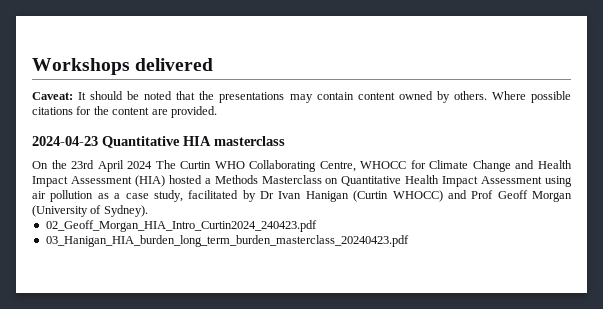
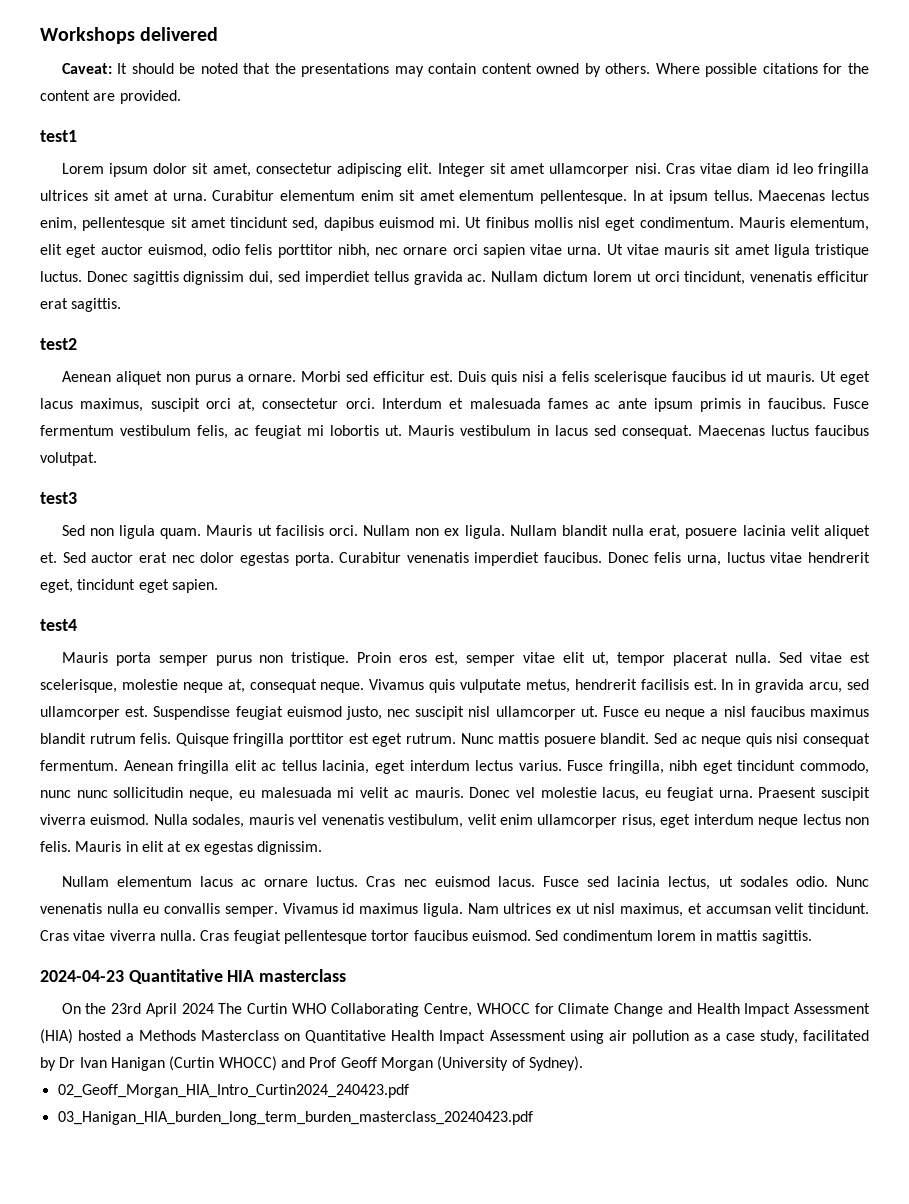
+ test1
+ Lorem ipsum dolor sit amet, consectetur adipiscing elit. Integer sit amet ullamcorper nisi. Cras vitae diam id leo fringilla ultrices sit amet at urna. Curabitur elementum enim sit amet elementum pellentesque. In at ipsum tellus. Maecenas lectus enim, pellentesque sit amet tincidunt sed, dapibus euismod mi. Ut finibus mollis nisl eget condimentum. Mauris elementum, elit eget auctor euismod, odio felis porttitor nibh, nec ornare orci sapien vitae urna. Ut vitae mauris sit amet ligula tristique luctus. Donec sagittis dignissim dui, sed imperdiet tellus gravida ac. Nullam dictum lorem ut orci tincidunt, venenatis efficitur erat sagittis.
+ test2
+ Aenean aliquet non purus a ornare. Morbi sed efficitur est. Duis quis nisi a felis scelerisque faucibus id ut mauris. Ut eget lacus maximus, suscipit orci at, consectetur orci. Interdum et malesuada fames ac ante ipsum primis in faucibus. Fusce fermentum vestibulum felis, ac feugiat mi lobortis ut. Mauris vestibulum in lacus sed consequat. Maecenas luctus faucibus volutpat.
+ test3
+ Sed non ligula quam. Mauris ut facilisis orci. Nullam non ex ligula. Nullam blandit nulla erat, posuere lacinia velit aliquet et. Sed auctor erat nec dolor egestas porta. Curabitur venenatis imperdiet faucibus. Donec felis urna, luctus vitae hendrerit eget, tincidunt eget sapien.
+ test4
+ Mauris porta semper purus non tristique. Proin eros est, semper vitae elit ut, tempor placerat nulla. Sed vitae est scelerisque, molestie neque at, consequat neque. Vivamus quis vulputate metus, hendrerit facilisis est. In in gravida arcu, sed ullamcorper est. Suspendisse feugiat euismod justo, nec suscipit nisl ullamcorper ut. Fusce eu neque a nisl faucibus maximus blandit rutrum felis. Quisque fringilla porttitor est eget rutrum. Nunc mattis posuere blandit. Sed ac neque quis nisi consequat fermentum. Aenean fringilla elit ac tellus lacinia, eget interdum lectus varius. Fusce fringilla, nibh eget tincidunt commodo, nunc nunc sollicitudin neque, eu malesuada mi velit ac mauris. Donec vel molestie lacus, eu feugiat urna. Praesent suscipit viverra euismod. Nulla sodales, mauris vel venenatis vestibulum, velit enim ullamcorper risus, eget interdum neque lectus non felis. Mauris in elit at ex egestas dignissim.
+ Nullam elementum lacus ac ornare luctus. Cras nec euismod lacus. Fusce sed lacinia lectus, ut sodales odio. Nunc venenatis nulla eu convallis semper. Vivamus id maximus ligula. Nam ultrices ex ut nisl maximus, et accumsan velit tincidunt. Cras vitae viverra nulla. Cras feugiat pellentesque tortor faucibus euismod. Sed condimentum lorem in mattis sagittis.

